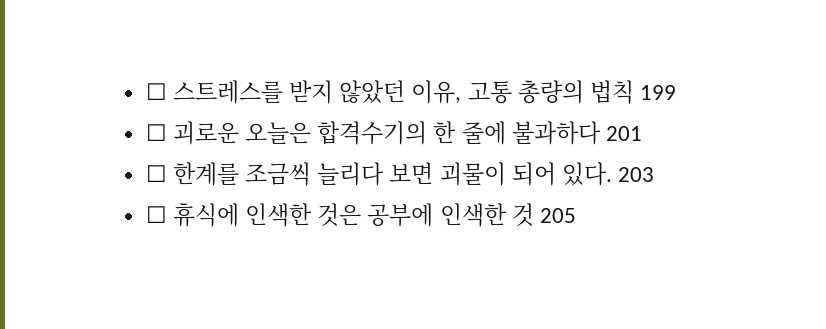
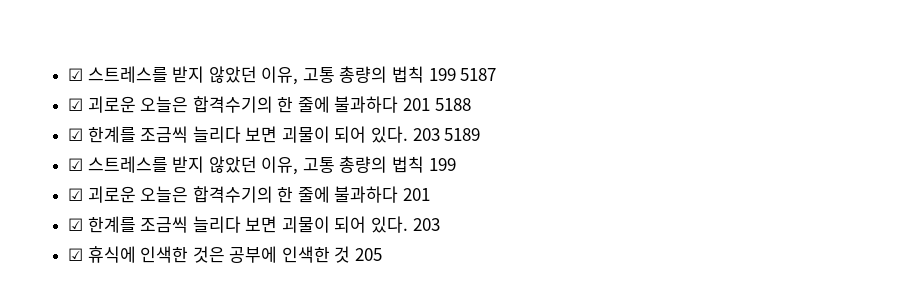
- ☐ 스트레스를 받지 않았던 이유, 고통 총량의 법칙 199
- ☐ 괴로운 오늘은 합격수기의 한 줄에 불과하다 201
- ☐ 한계를 조금씩 늘리다 보면 괴물이 되어 있다.
+ ☑ 스트레스를 받지 않았던 이유, 고통 총량의 법칙 199 5187
+ ☑ 괴로운 오늘은 합격수기의 한 줄에 불과하다 201 5188
+ ☑ 한계를 조금씩 늘리다 보면 괴물이 되어 있다. 203 5189
+ ☑ 스트레스를 받지 않았던 이유, 고통 총량의 법칙 199
+ ☑ 괴로운 오늘은 합격수기의 한 줄에 불과하다 201
+ ☑ 한계를 조금씩 늘리다 보면 괴물이 되어 있다.
- ☐ 휴식에 인색한 것은 공부에 인색한 것 205
+ ☑ 휴식에 인색한 것은 공부에 인색한 것 205

